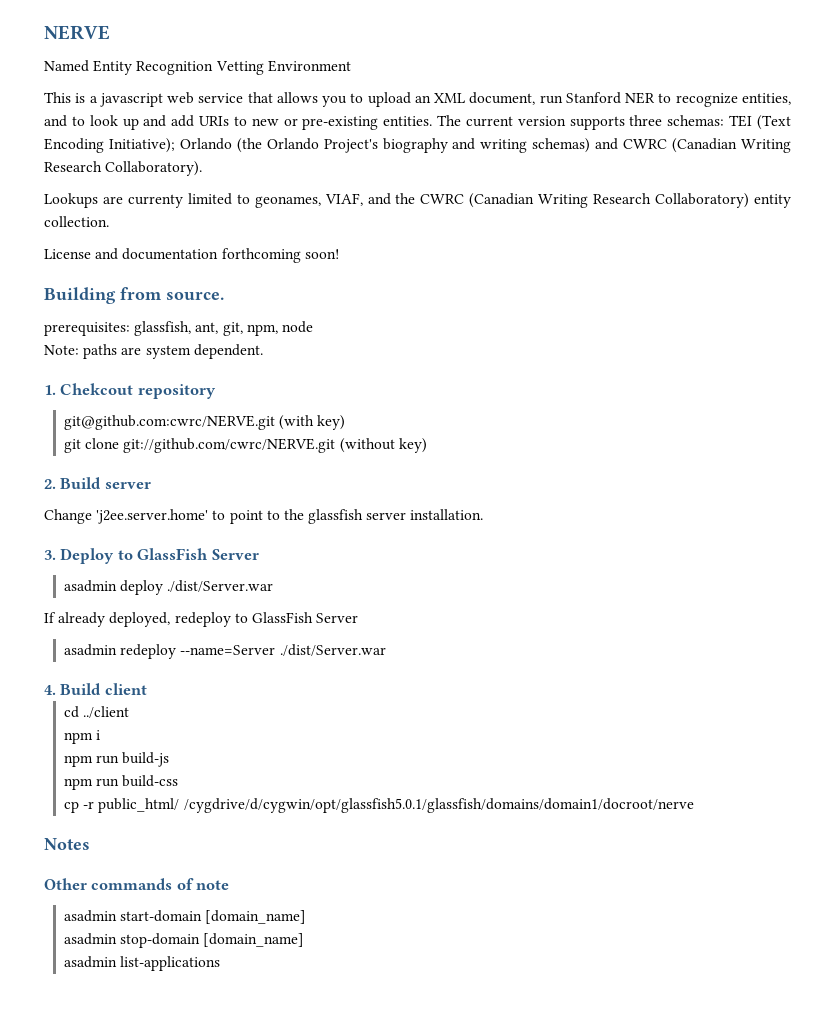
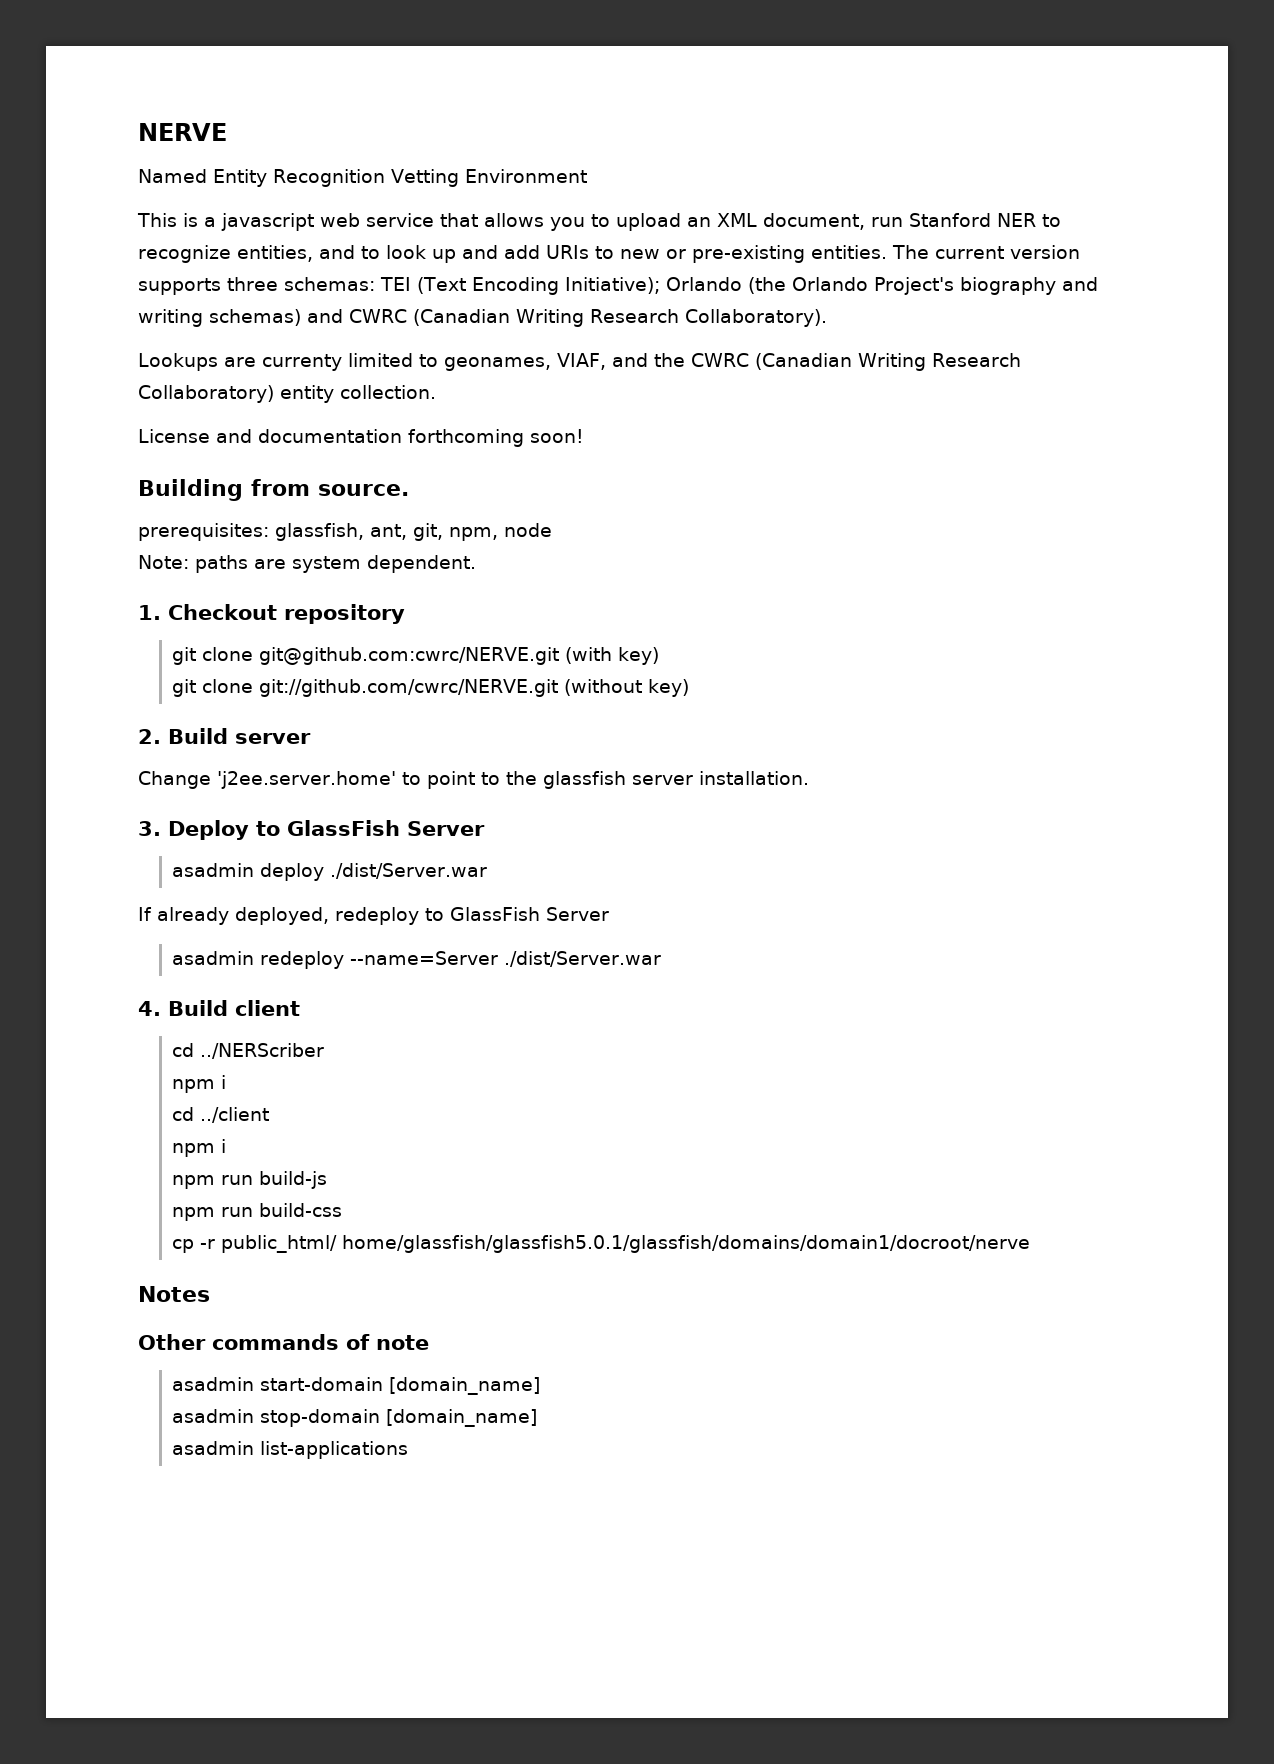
- 1. Chekcout repository
+ 1. Checkout repository
- git@github.com:cwrc/NERVE.git (with key)
+ git clone git@github.com:cwrc/NERVE.git (with key)
+ cd ../NERScriber
+ npm i
- cp -r public_html/ /cygdrive/d/cygwin/opt/glassfish5.0.1/glassfish/domains/domain1/docroot/nerve
+ cp -r public_html/ home/glassfish/glassfish5.0.1/glassfish/domains/domain1/docroot/nerve

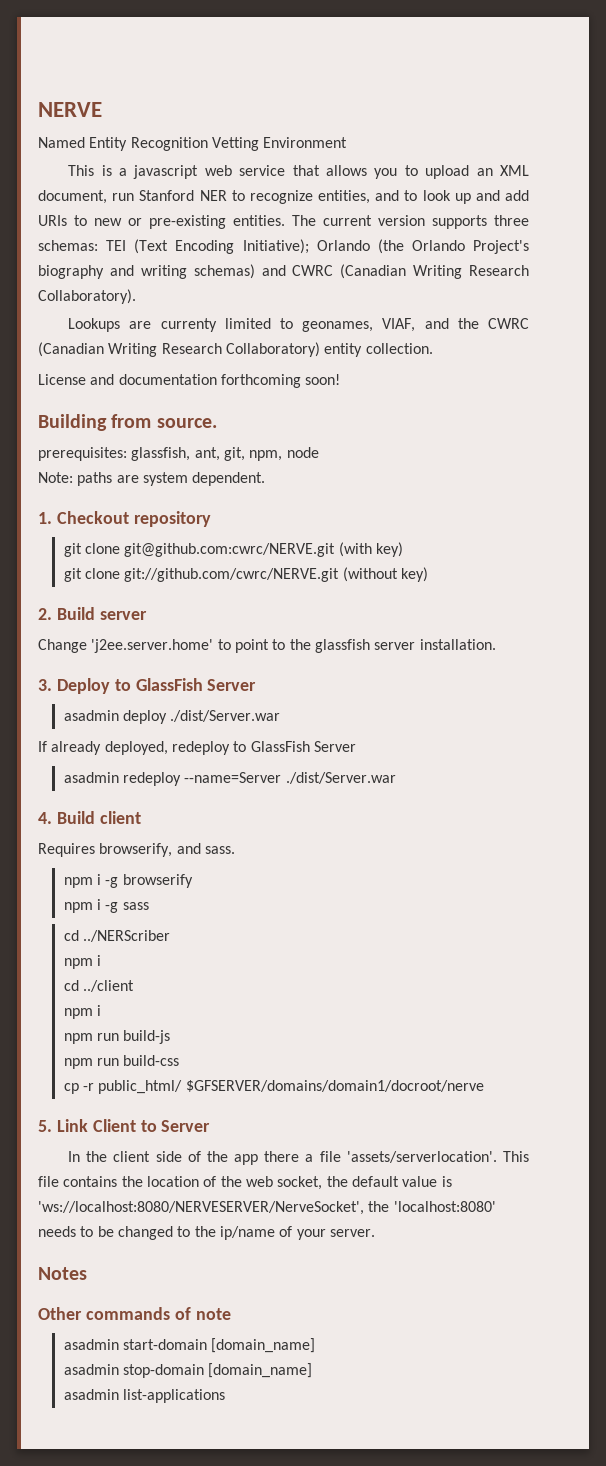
+ Requires browserify, and sass.
+ npm i -g browserify
+ npm i -g sass
- cp -r public_html/ home/glassfish/glassfish5.0.1/glassfish/domains/domain1/docroot/nerve
+ cp -r public_html/ $GFSERVER/domains/domain1/docroot/nerve
+ 5. Link Client to Server
+ In the client side of the app there a file 'assets/serverlocation'. This file contains the location of the web socket, the default value is 'ws://localhost:8080/NERVESERVER/NerveSocket', the 'localhost:8080' needs to be changed to the ip/name of your server.

